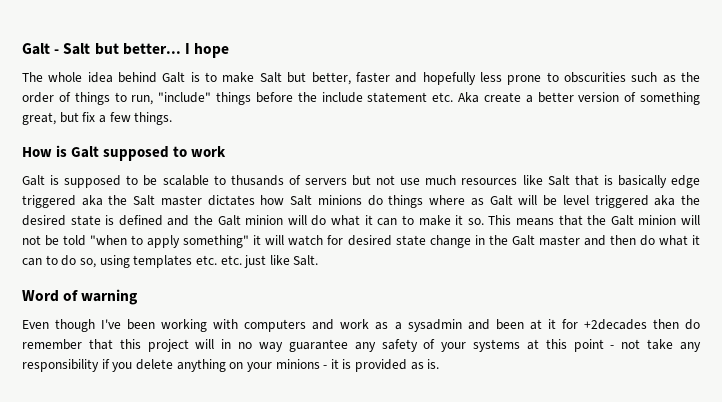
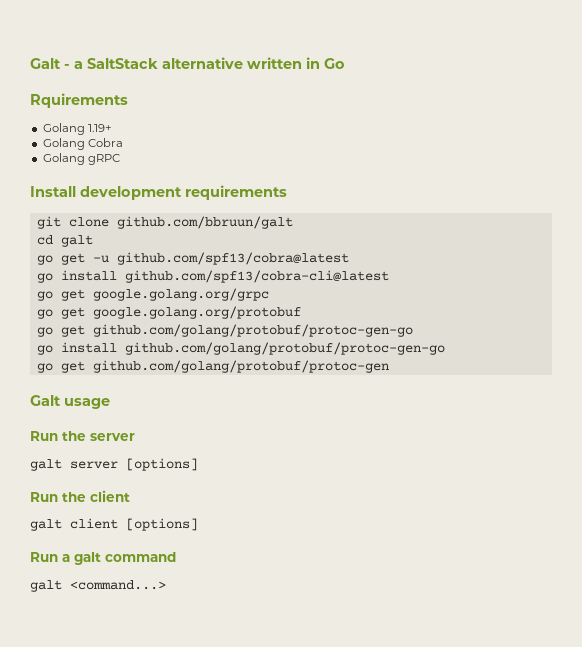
- Galt - Salt but better... I hope
- The whole idea behind Galt is to make Salt but better, faster and hopefully less prone to obscurities such as the order of things to run, "include" things before the include statement etc. Aka create a better version of something great, but fix a few things.
- How is Galt supposed to work
- Galt is supposed to be scalable to thusands of servers but not use much resources like Salt that is basically edge triggered aka the Salt master dictates how Salt minions do things where as Galt will be level triggered aka the desired state is defined and the Galt minion will do what it can to make it so. This means that the Galt minion will not be told "when to apply something" it will watch for desired state change in the Galt master and then do what it can to do so, using templates etc. etc. just like Salt.
- Word of warning
- Even though I've been working with computers and work as a sysadmin and been at it for +2decades then do remember that this project will in no way guarantee any safety of your systems at this point - not take any responsibility if you delete anything on your minions - it is provided as is.
+ Galt - a SaltStack alternative written in Go
+ Rquirements
+ Golang 1.19+
+ Golang Cobra
+ Golang gRPC
+ Install development requirements
+ git clone github.com/bbruun/galt
+ cd galt
+ go get -u github.com/spf13/cobra@latest
+ go install github.com/spf13/cobra-cli@latest
+ go get google.golang.org/grpc
+ go get google.golang.org/protobuf
+ go get github.com/golang/protobuf/protoc-gen-go
+ go install github.com/golang/protobuf/protoc-gen-go
+ go get github.com/golang/protobuf/protoc-gen
+ Galt usage
+ Run the server
+ galt server [options]
+ Run the client
+ galt client [options]
+ Run a galt command
+ galt <command...>

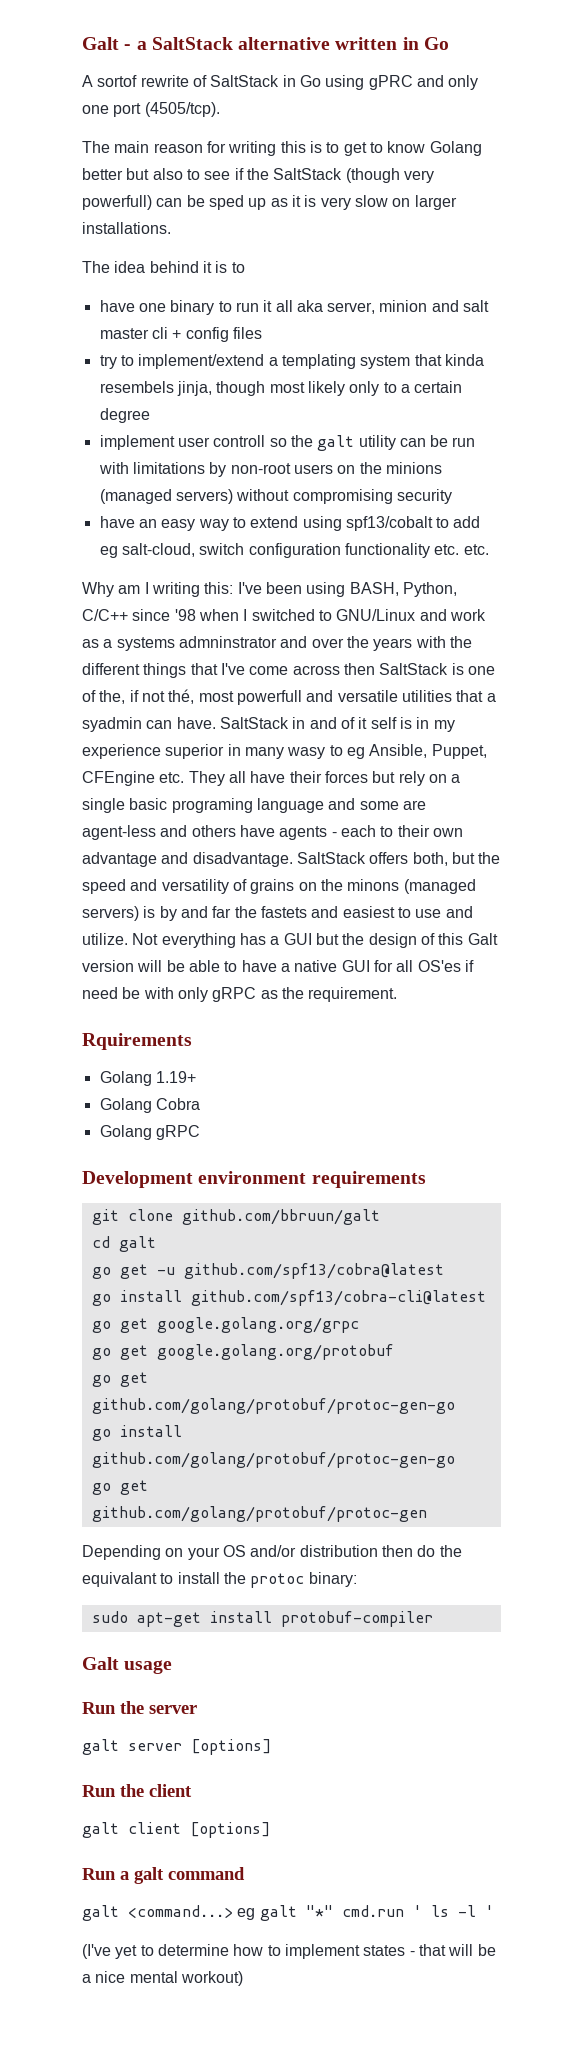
+ A sortof rewrite of SaltStack in Go using gPRC and only one port (4505/tcp).
+ The main reason for writing this is to get to know Golang better but also to see if the SaltStack (though very powerfull) can be sped up as it is very slow on larger installations.
+ The idea behind it is to
+ have one binary to run it all aka server, minion and salt master cli + config files
+ try to implement/extend a templating system that kinda resembels jinja, though most likely only to a certain degree
+ implement user controll so the galt utility can be run with limitations by non-root users on the minions (managed servers) without compromising security
+ have an easy way to extend using spf13/cobalt to add eg salt-cloud, switch configuration functionality etc. etc.
+ Why am I writing this: I've been using BASH, Python, C/C++ since '98 when I switched to GNU/Linux and work as a systems admninstrator and over the years with the different things that I've come across then SaltStack is one of the, if not thé, most powerfull and versatile utilities that a syadmin can have. SaltStack in and of it self is in my experience superior in many wasy to eg Ansible, Puppet, CFEngine etc. They all have their forces but rely on a single basic programing language and some are agent-less and others have agents - each to their own advantage and disadvantage. SaltStack offers both, but the speed and versatility of grains on the minons (managed servers) is by and far the fastets and easiest to use and utilize. Not everything has a GUI but the design of this Galt version will be able to have a native GUI for all OS'es if need be with only gRPC as the requirement.
- Install development requirements
+ Development environment requirements
+ Depending on your OS and/or distribution then do the equivalant to install the protoc binary:
+ sudo apt-get install protobuf-compiler
- galt <command...>
+ galt <command...> eg galt "*" cmd.run ' ls -l '
+ (I've yet to determine how to implement states - that will be a nice mental workout)

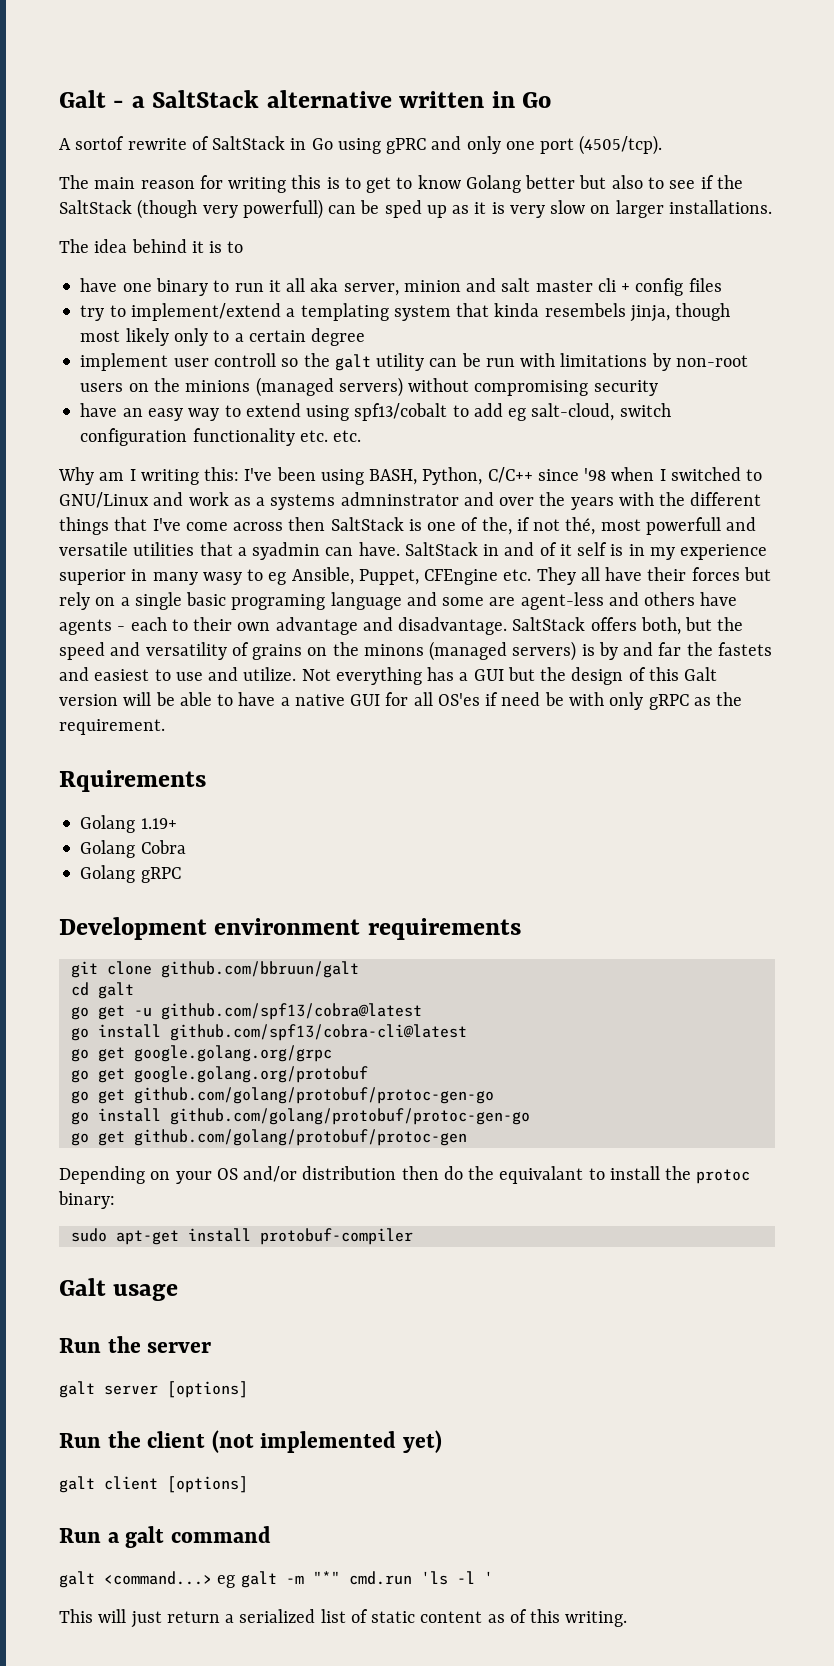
- Run the client
+ Run the client (not implemented yet)
- galt <command...> eg galt "*" cmd.run ' ls -l '
+ galt <command...> eg galt -m "*" cmd.run 'ls -l '
- (I've yet to determine how to implement states - that will be a nice mental workout)
+ This will just return a serialized list of static content as of this writing.

